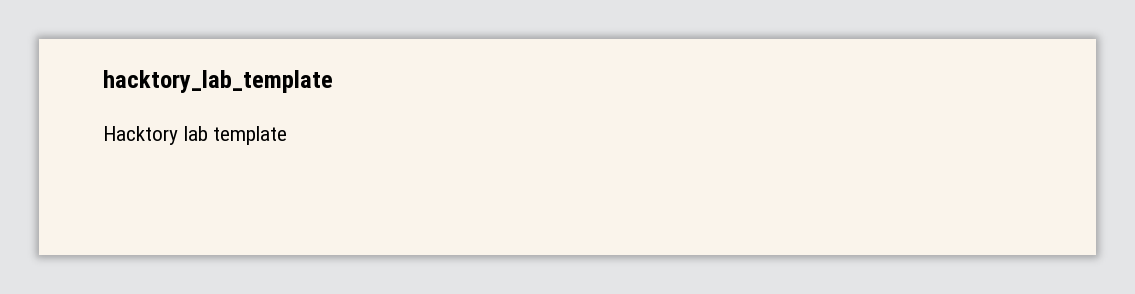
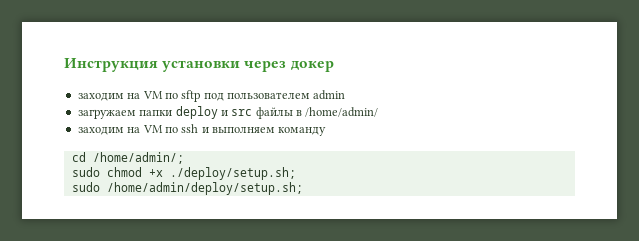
- hacktory_lab_template
- Hacktory lab template
+ Инструкция установки через докер
+ заходим на VM по sftp под пользователем admin
+ загружаем папки deploy и src файлы в /home/admin/
+ заходим на VM по ssh и выполняем команду
+ cd /home/admin/;
+ sudo chmod +x ./deploy/setup.sh;
+ sudo /home/admin/deploy/setup.sh;

